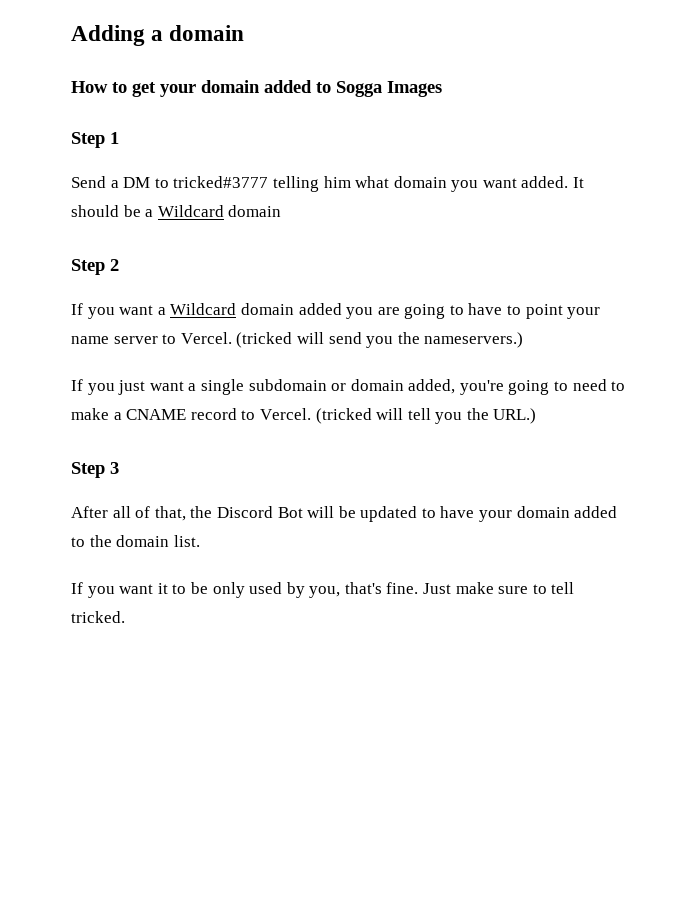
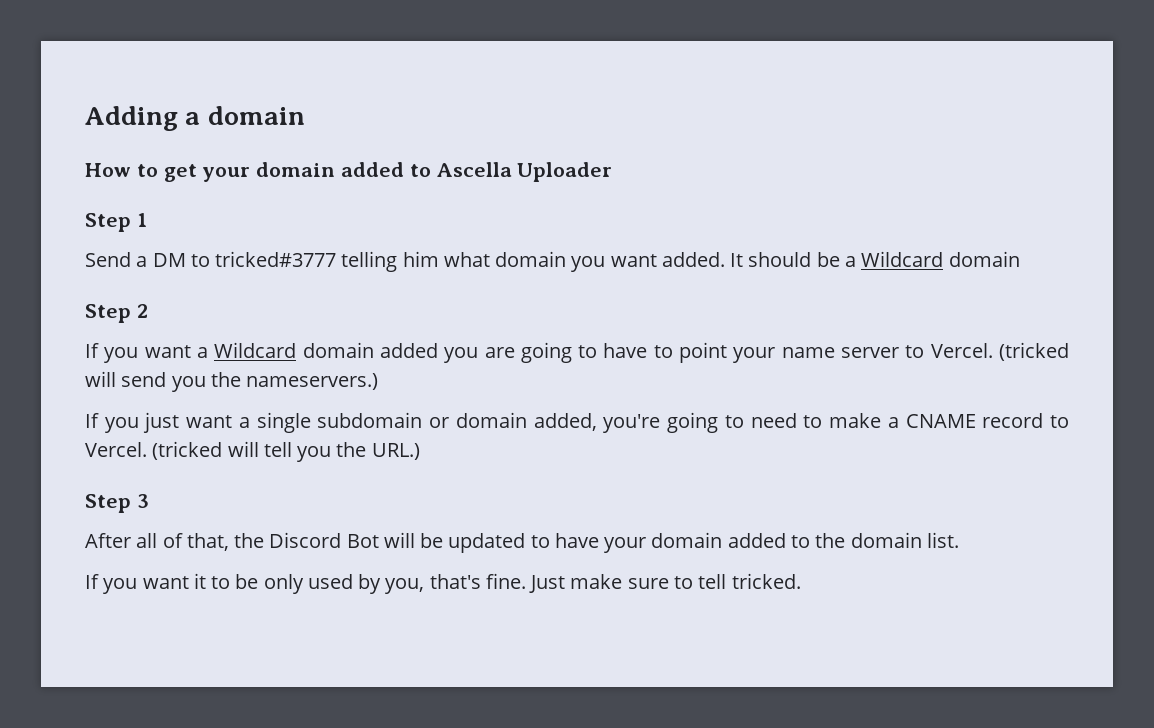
- How to get your domain added to Sogga Images
+ How to get your domain added to Ascella Uploader

